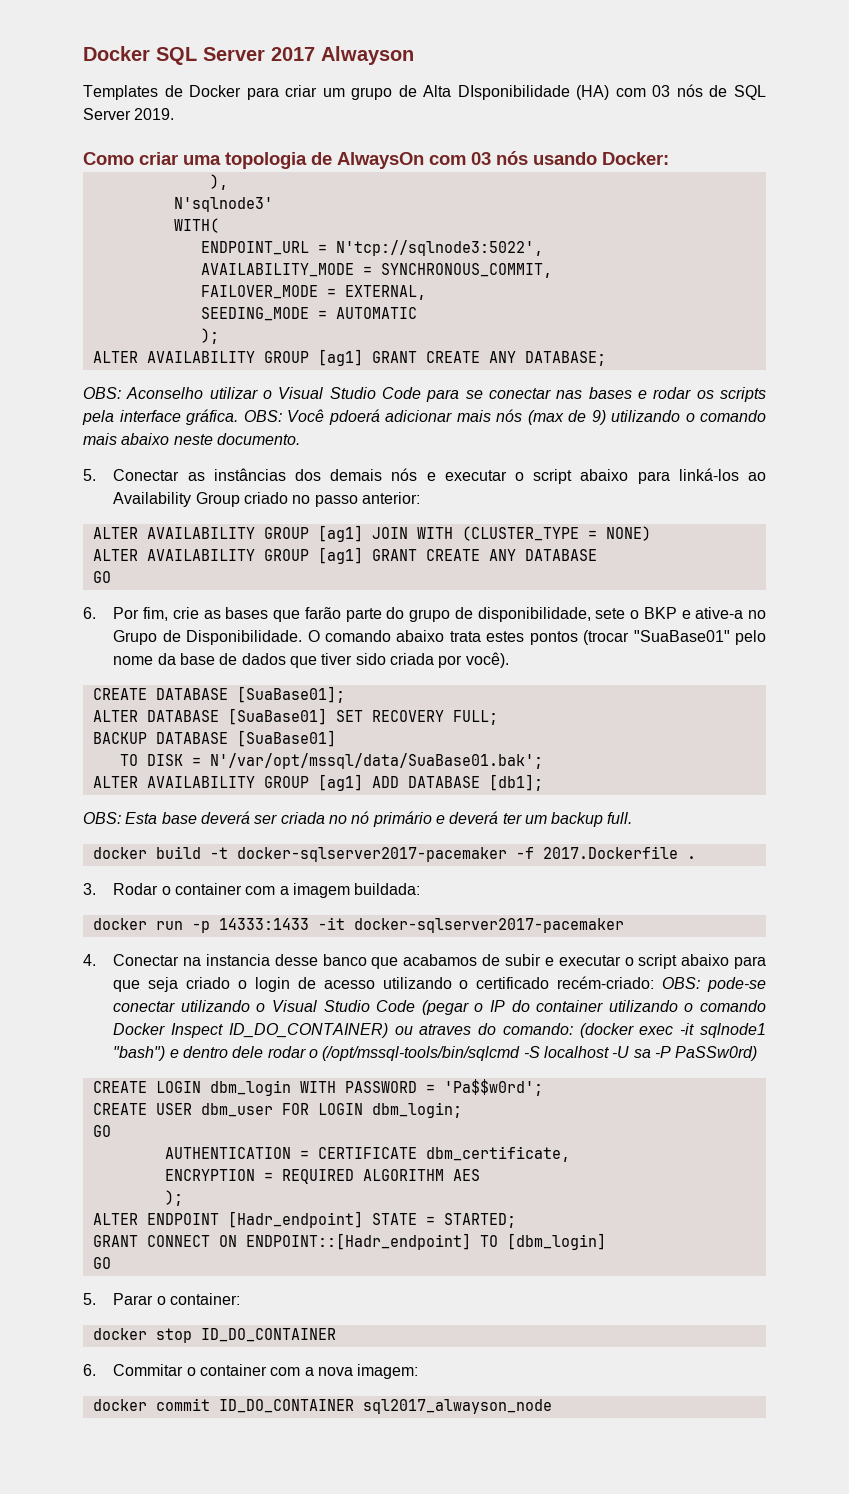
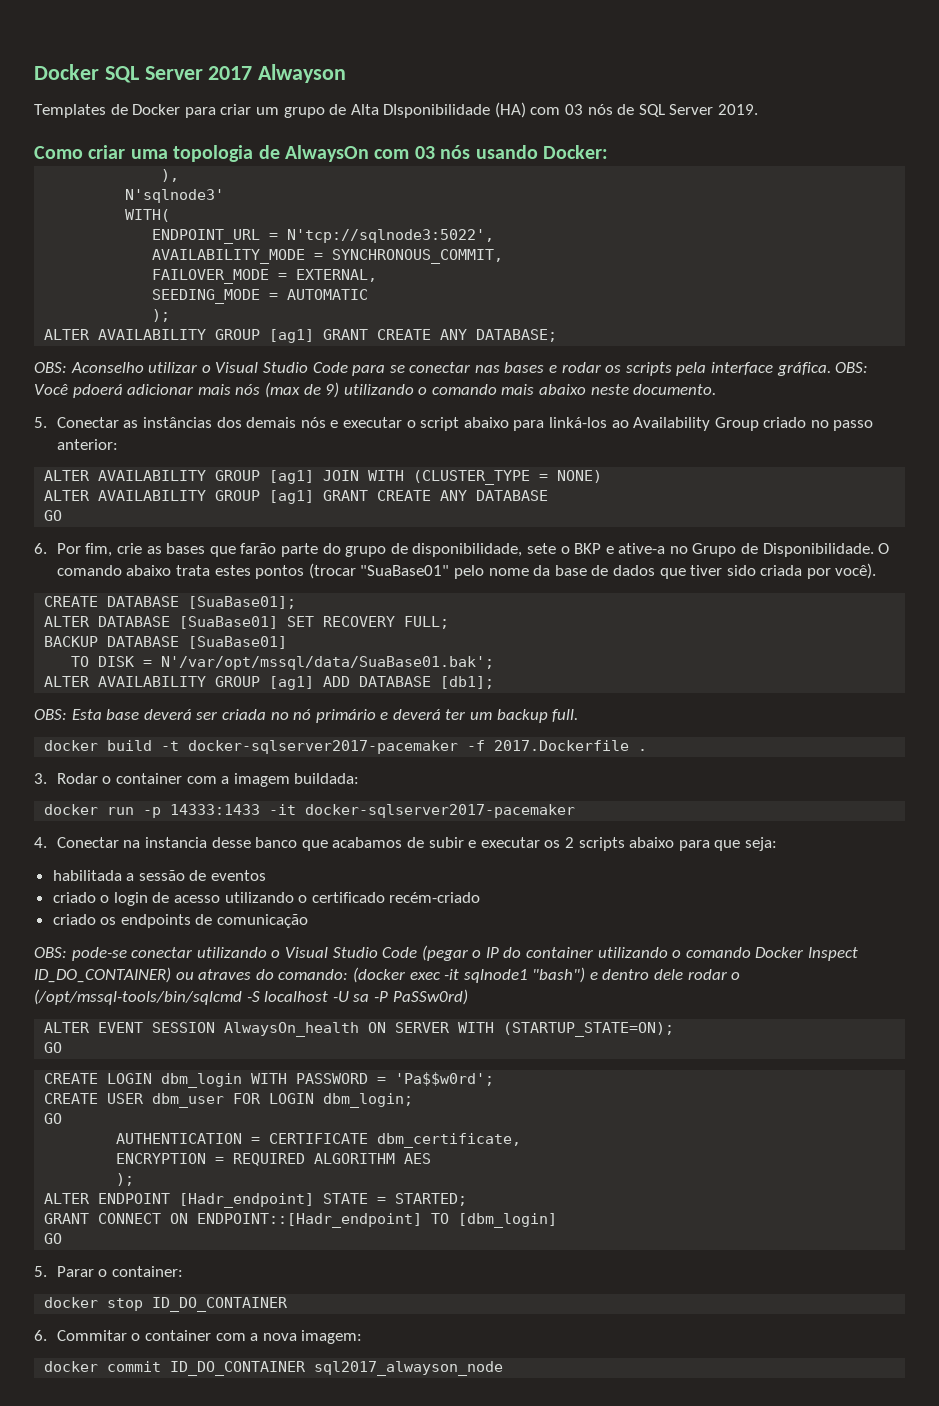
- 4. Conectar na instancia desse banco que acabamos de subir e executar o script abaixo para que seja criado o login de acesso utilizando o certificado recém-criado: OBS: pode-se conectar utilizando o Visual Studio Code (pegar o IP do container utilizando o comando Docker Inspect ID_DO_CONTAINER) ou atraves do comando: (docker exec -it sqlnode1 "bash") e dentro dele rodar o (/opt/mssql-tools/bin/sqlcmd -S localhost -U sa -P PaSSw0rd)
+ 4. Conectar na instancia desse banco que acabamos de subir e executar os 2 scripts abaixo para que seja:
+ habilitada a sessão de eventos
+ criado o login de acesso utilizando o certificado recém-criado
+ criado os endpoints de comunicação
+ OBS: pode-se conectar utilizando o Visual Studio Code (pegar o IP do container utilizando o comando Docker Inspect ID_DO_CONTAINER) ou atraves do comando: (docker exec -it sqlnode1 "bash") e dentro dele rodar o (/opt/mssql-tools/bin/sqlcmd -S localhost -U sa -P PaSSw0rd)
+ ALTER EVENT SESSION AlwaysOn_health ON SERVER WITH (STARTUP_STATE=ON);
+ GO

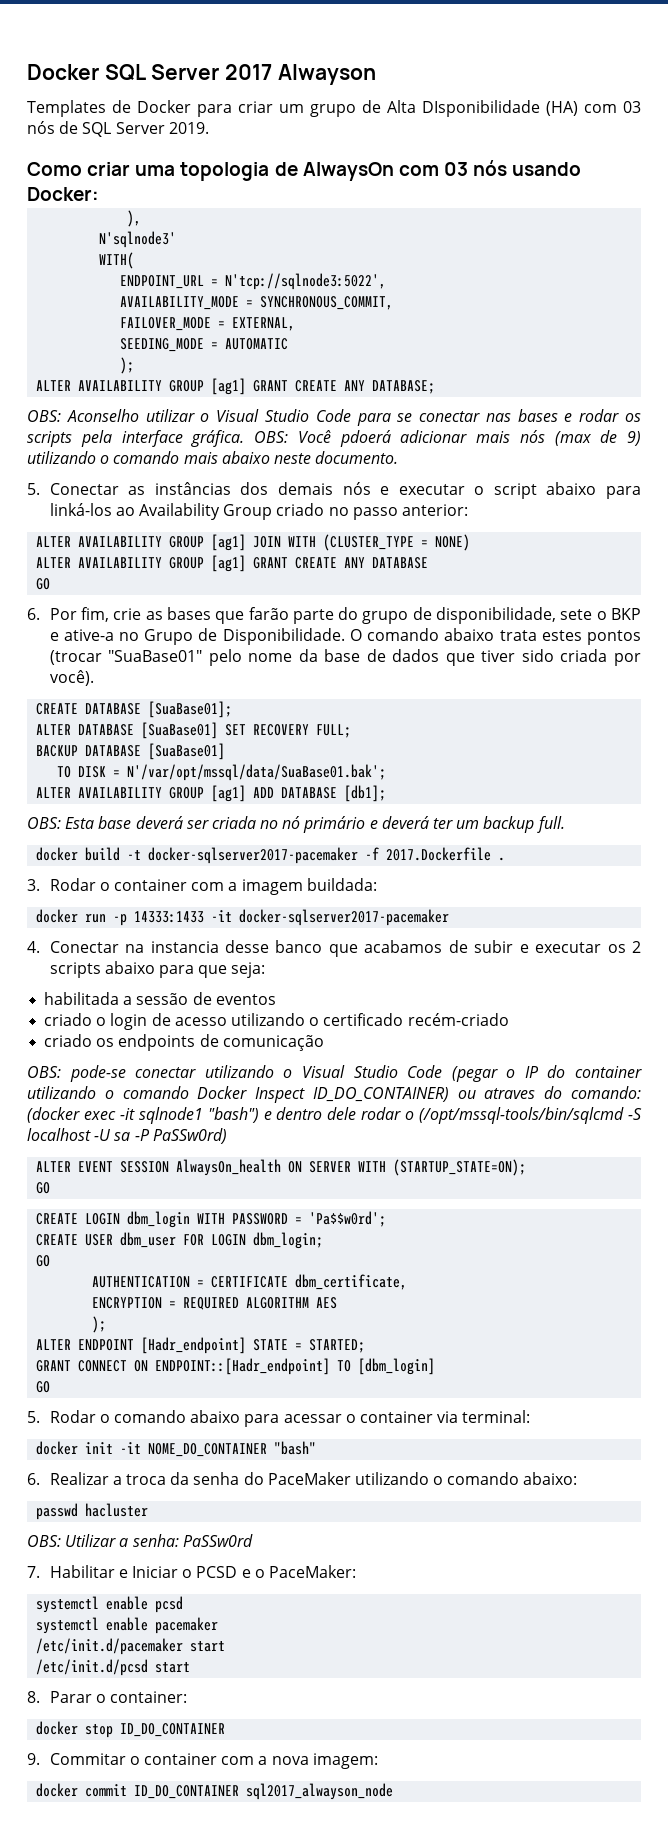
- 5. Parar o container:
+ 5. Rodar o comando abaixo para acessar o container via terminal:
+ docker init -it NOME_DO_CONTAINER "bash"
+ 6. Realizar a troca da senha do PaceMaker utilizando o comando abaixo:
+ passwd hacluster
+ OBS: Utilizar a senha: PaSSw0rd
+ 7. Habilitar e Iniciar o PCSD e o PaceMaker:
+ systemctl enable pcsd
+ systemctl enable pacemaker
+ /etc/init.d/pacemaker start
+ /etc/init.d/pcsd start
+ 8. Parar o container:
- 6. Commitar o container com a nova imagem:
+ 9. Commitar o container com a nova imagem:

